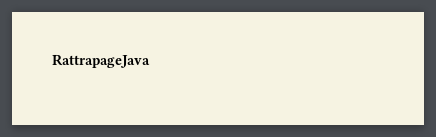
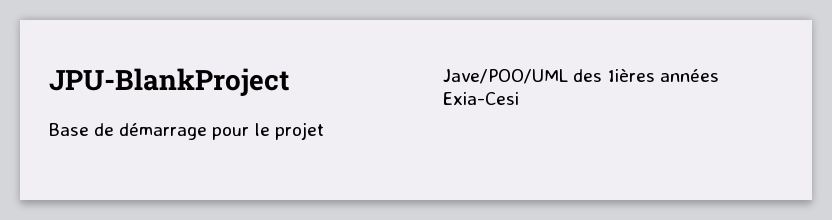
- RattrapageJava
+ JPU-BlankProject
+ Base de démarrage pour le projet Jave/POO/UML des 1ières années Exia-Cesi

